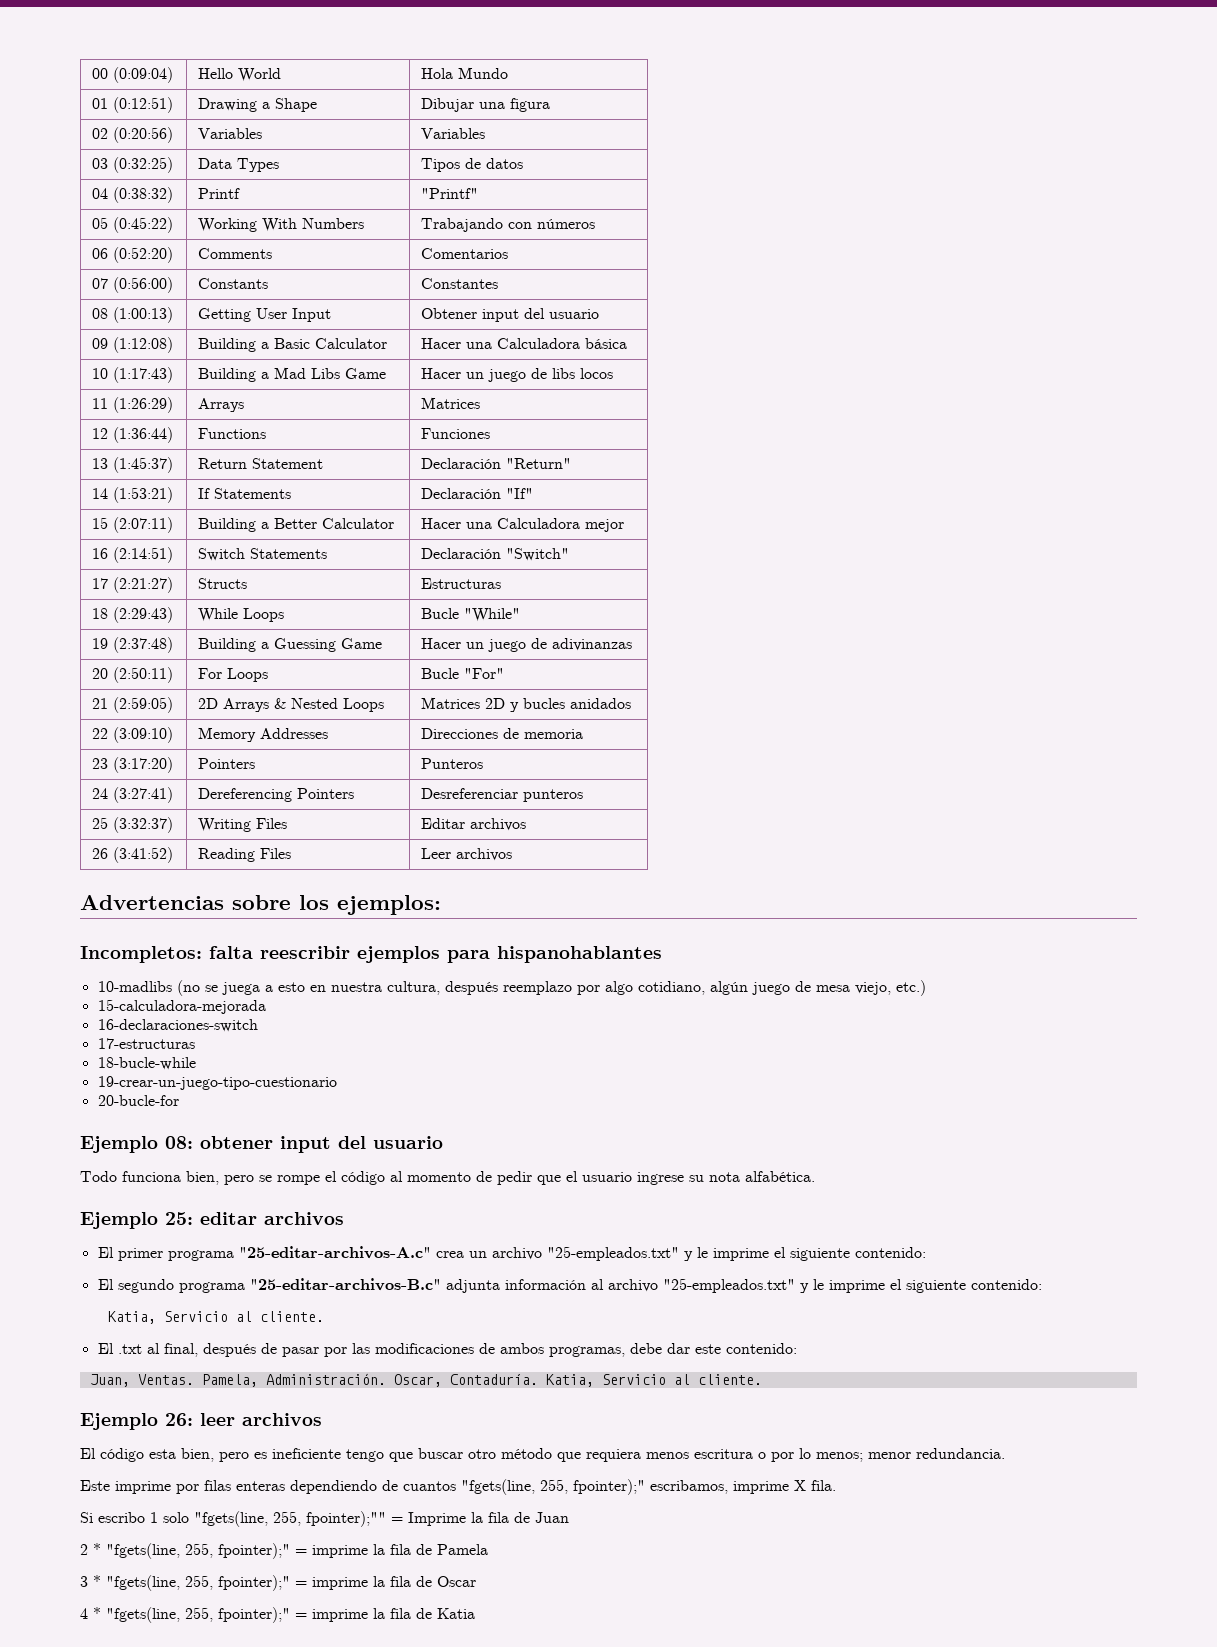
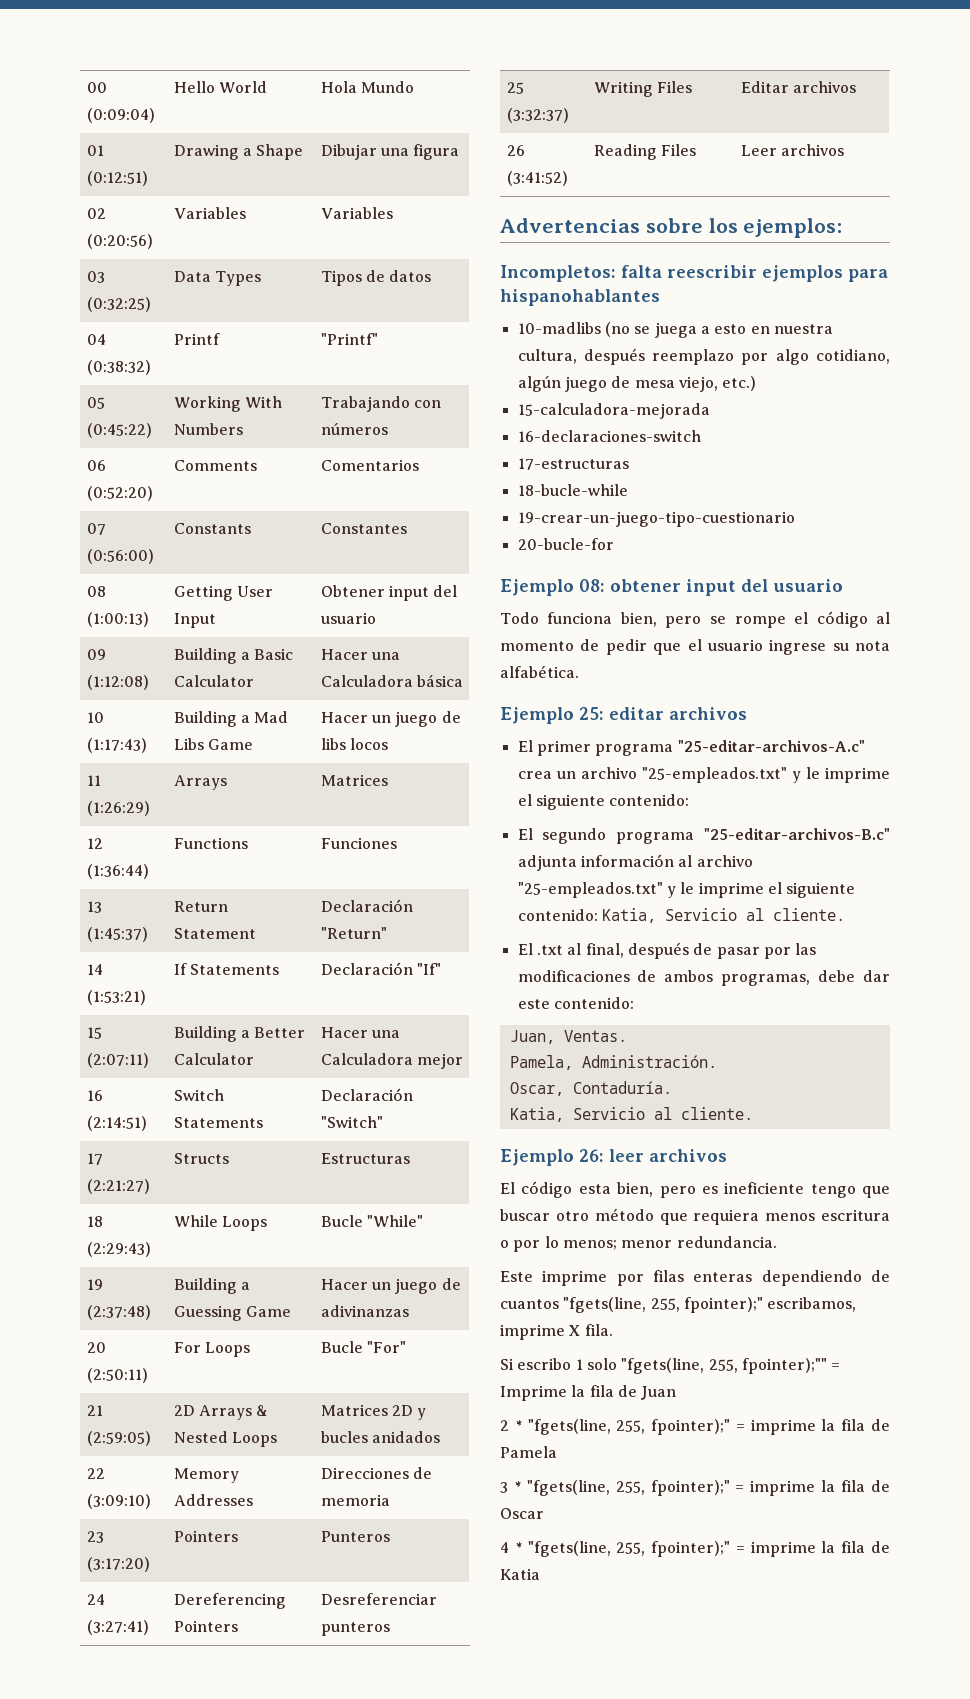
- El segundo programa "25-editar-archivos-B.c" adjunta información al archivo "25-empleados.txt" y le imprime el siguiente contenido:
- Katia, Servicio al cliente.
+ El segundo programa "25-editar-archivos-B.c" adjunta información al archivo "25-empleados.txt" y le imprime el siguiente contenido: Katia, Servicio al cliente.
- Juan, Ventas. Pamela, Administración. Oscar, Contaduría. Katia, Servicio al cliente.
+ Juan, Ventas.
+ Pamela, Administración.
+ Oscar, Contaduría.
+ Katia, Servicio al cliente.

